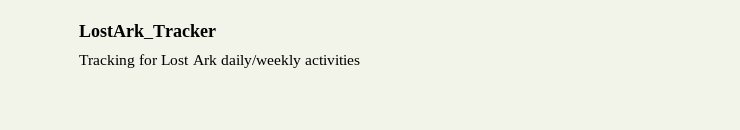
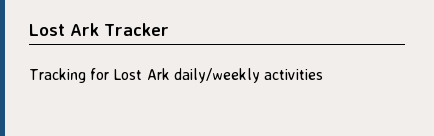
- LostArk_Tracker
+ Lost Ark Tracker

